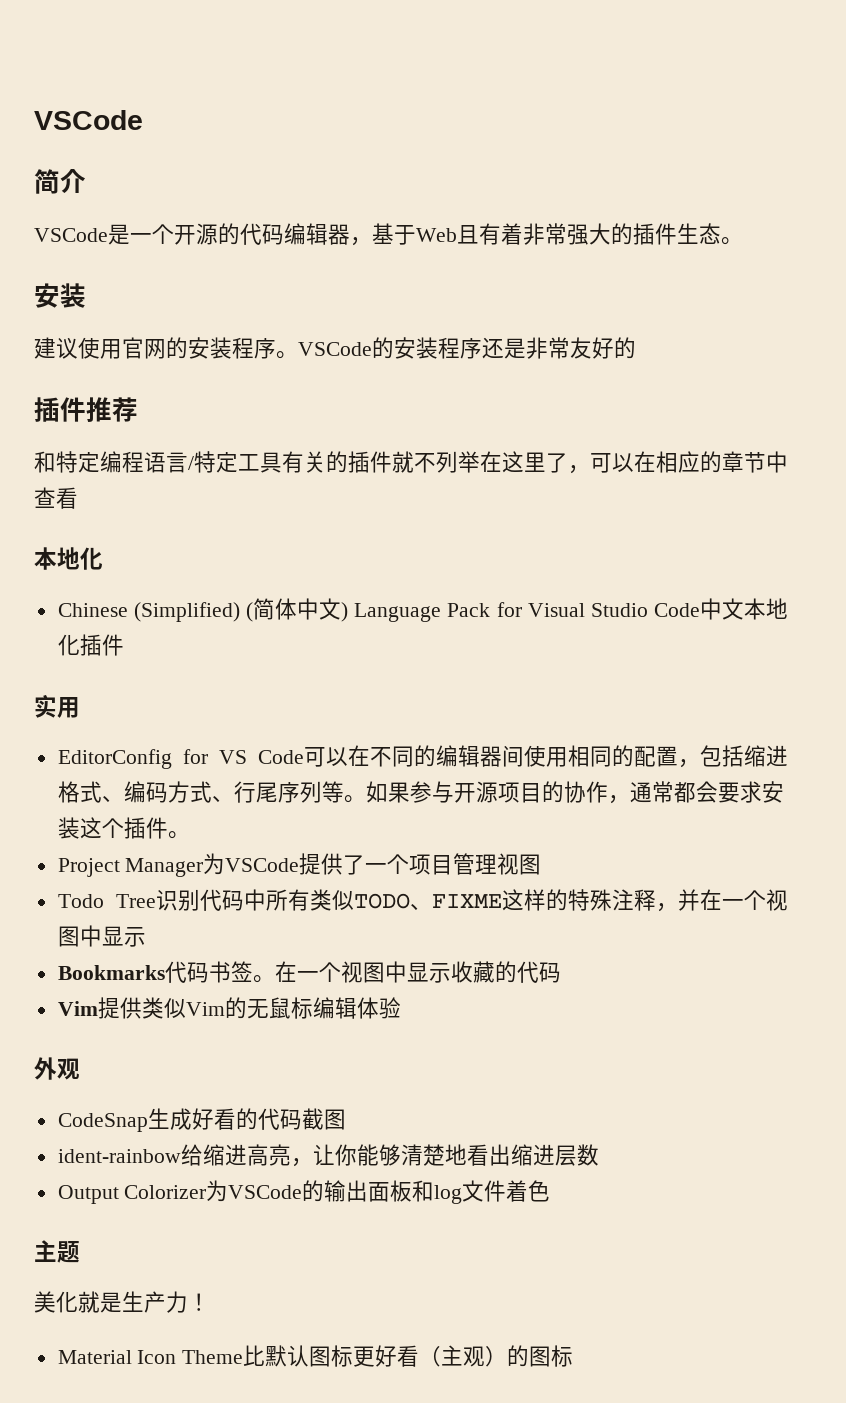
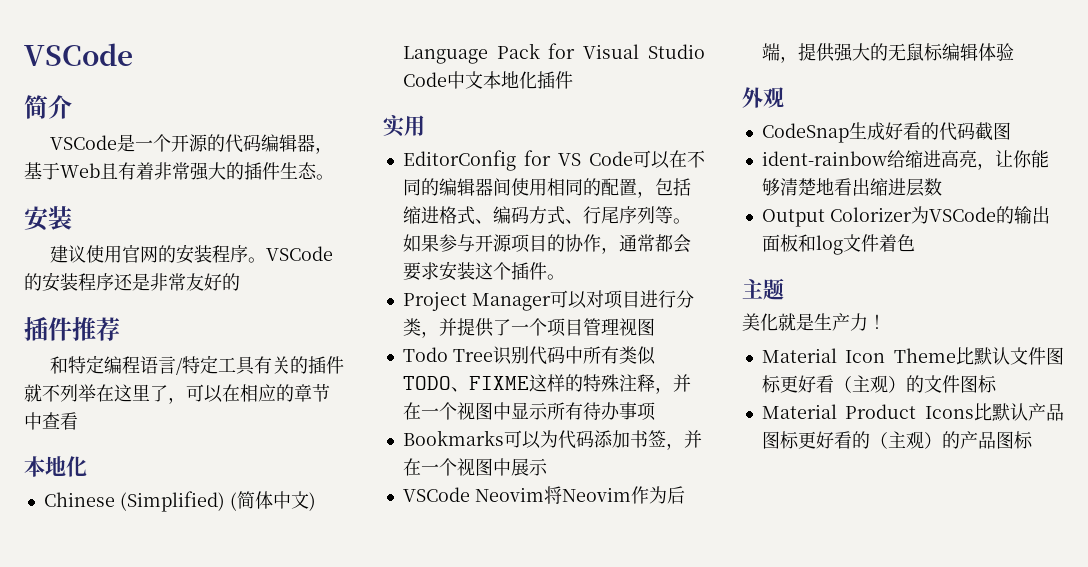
- Project Manager为VSCode提供了一个项目管理视图
+ Project Manager可以对项目进行分类，并提供了一个项目管理视图
- Todo Tree识别代码中所有类似TODO、FIXME这样的特殊注释，并在一个视图中显示
- Bookmarks代码书签。在一个视图中显示收藏的代码
- Vim提供类似Vim的无鼠标编辑体验
+ Todo Tree识别代码中所有类似TODO、FIXME这样的特殊注释，并在一个视图中显示所有待办事项
+ Bookmarks可以为代码添加书签，并在一个视图中展示
+ VSCode Neovim将Neovim作为后端，提供强大的无鼠标编辑体验
- Material Icon Theme比默认图标更好看（主观）的图标
+ Material Icon Theme比默认文件图标更好看（主观）的文件图标
+ Material Product Icons比默认产品图标更好看的（主观）的产品图标

